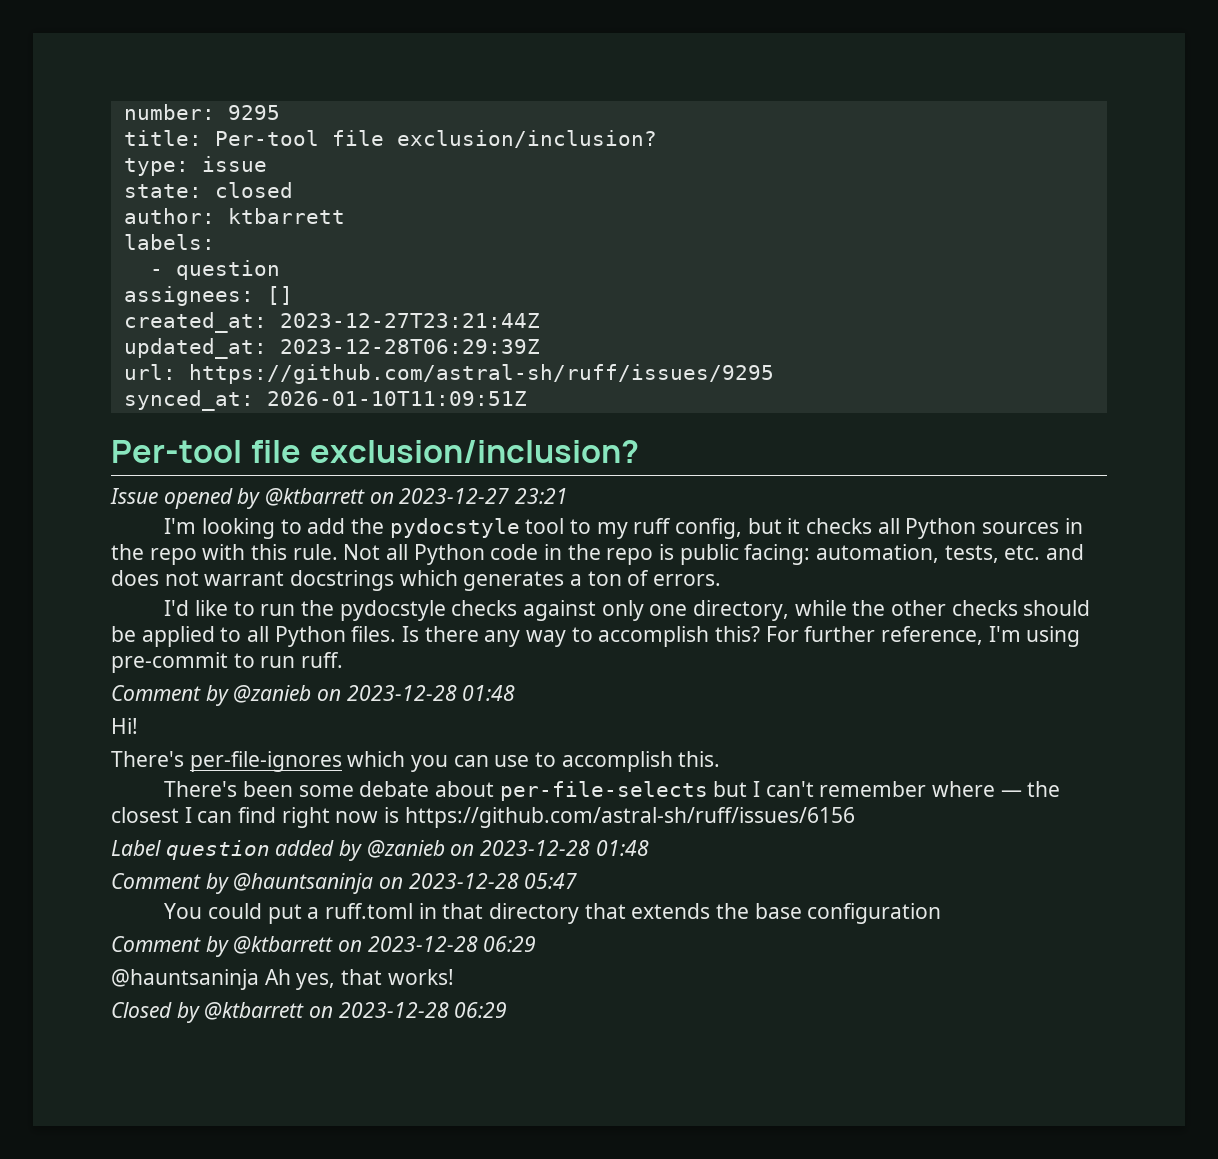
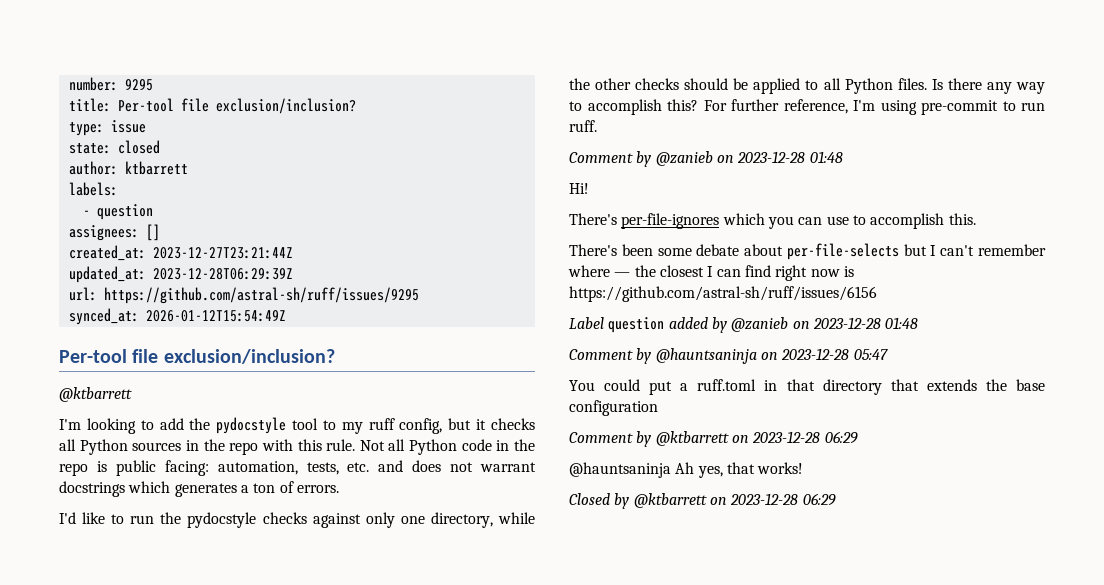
- synced_at: 2026-01-10T11:09:51Z
+ synced_at: 2026-01-12T15:54:49Z
  Per-tool file exclusion/inclusion?
- Issue opened by @ktbarrett on 2023-12-27 23:21
+ @ktbarrett

